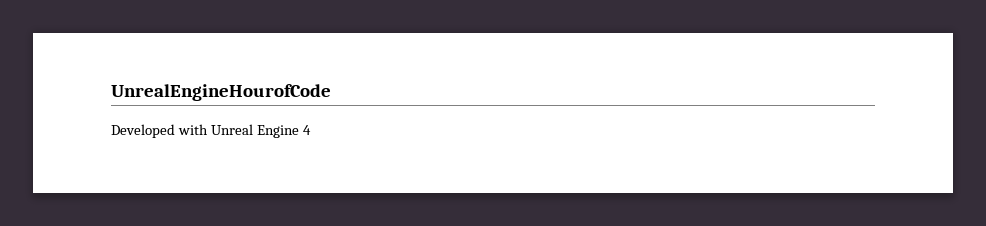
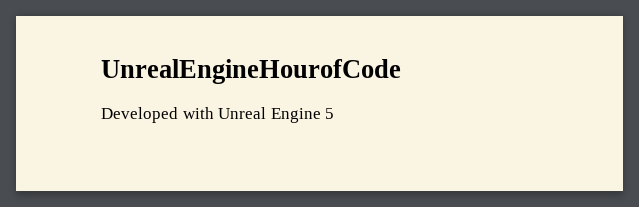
- Developed with Unreal Engine 4
+ Developed with Unreal Engine 5

